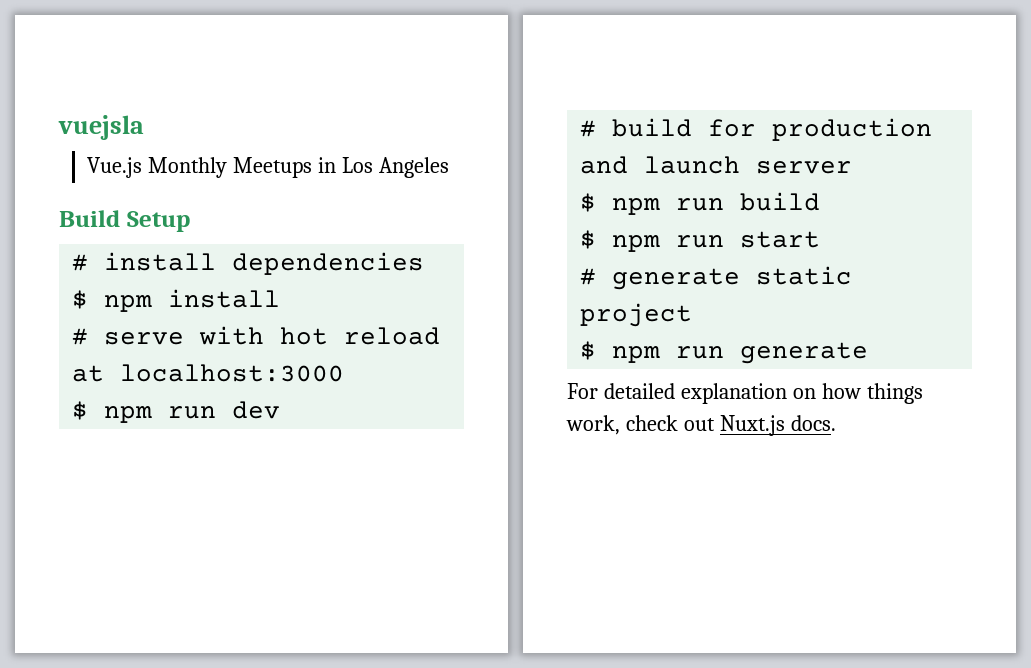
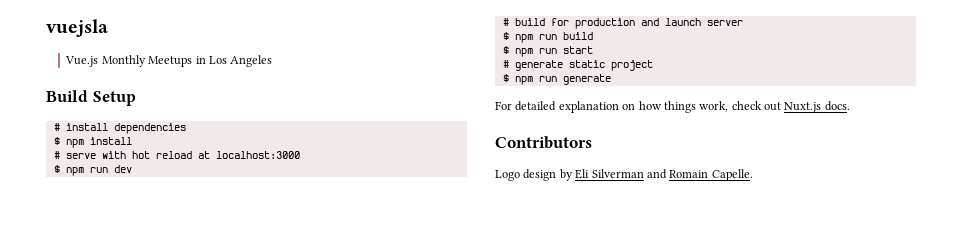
+ Contributors
+ Logo design by Eli Silverman and Romain Capelle.

